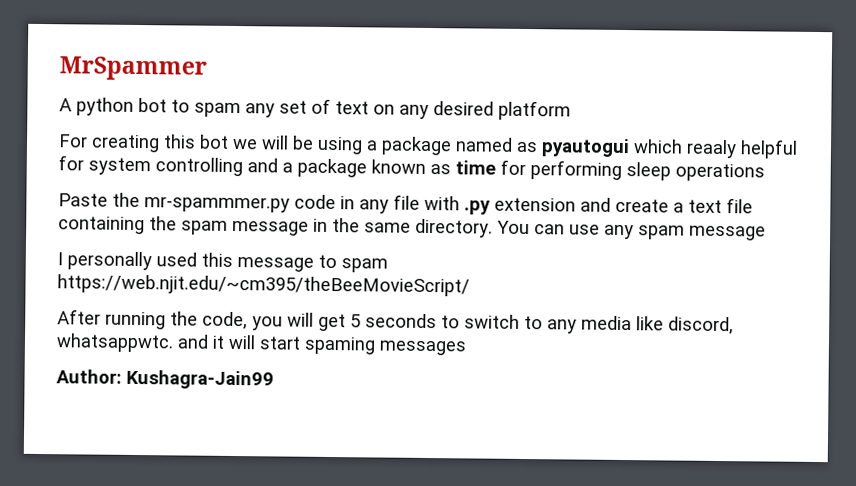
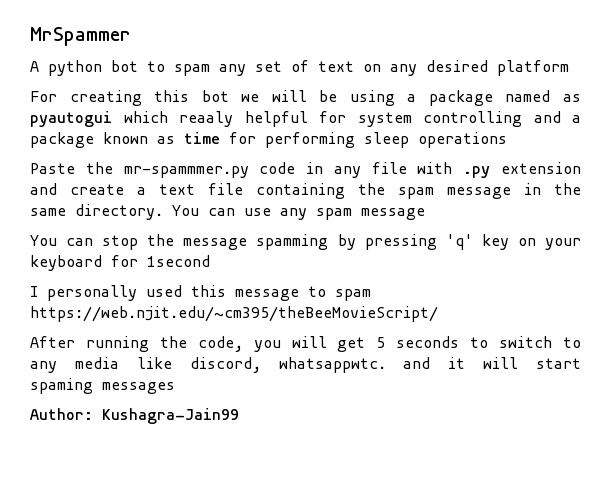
+ You can stop the message spamming by pressing 'q' key on your keyboard for 1second

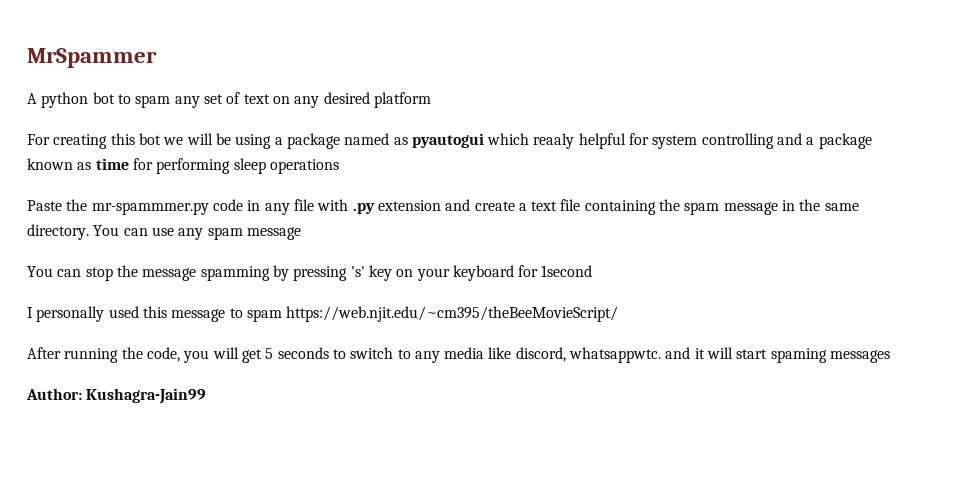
- You can stop the message spamming by pressing 'q' key on your keyboard for 1second
+ You can stop the message spamming by pressing 's' key on your keyboard for 1second

